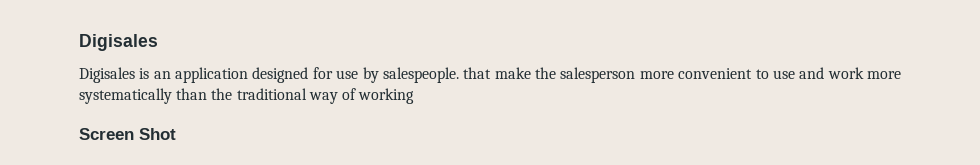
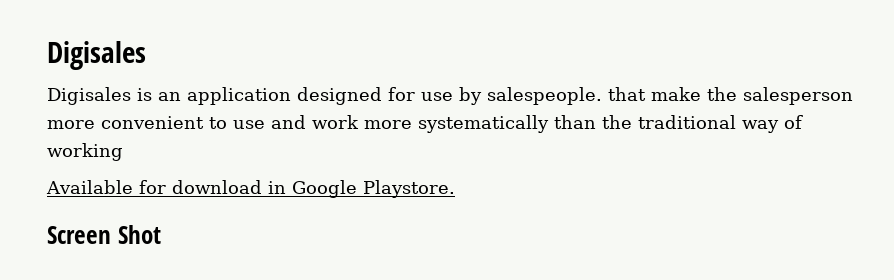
+ Available for download in Google Playstore.

